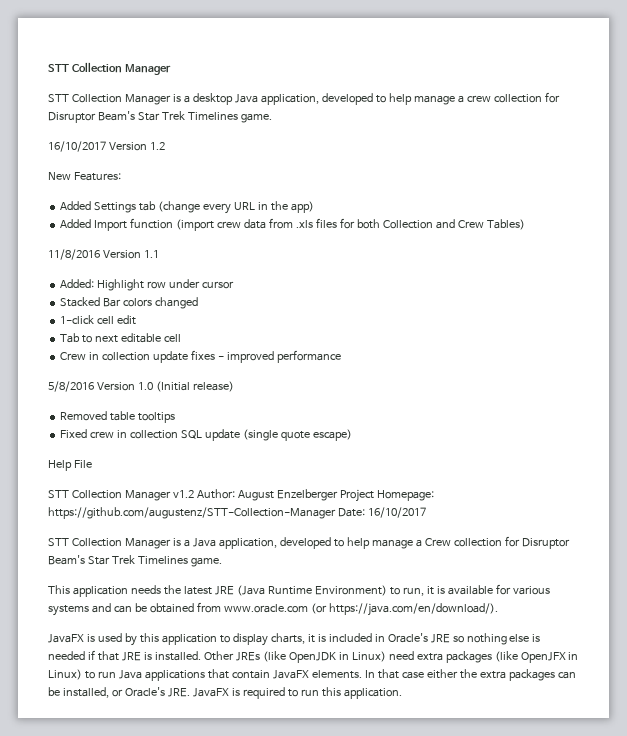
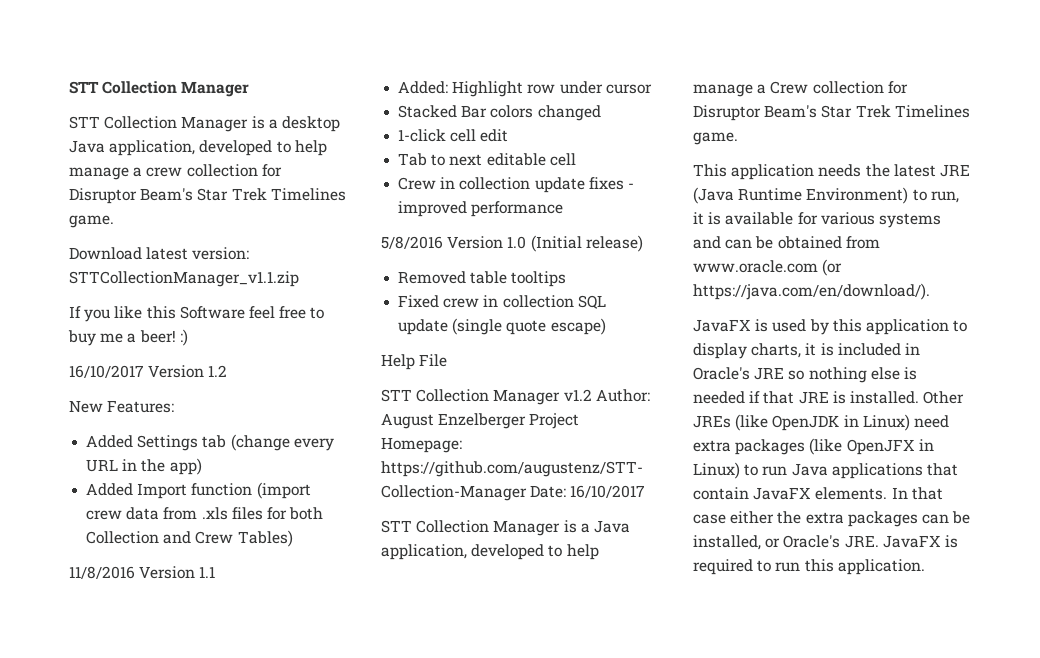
+ Download latest version: STTCollectionManager_v1.1.zip
+ If you like this Software feel free to buy me a beer! :)

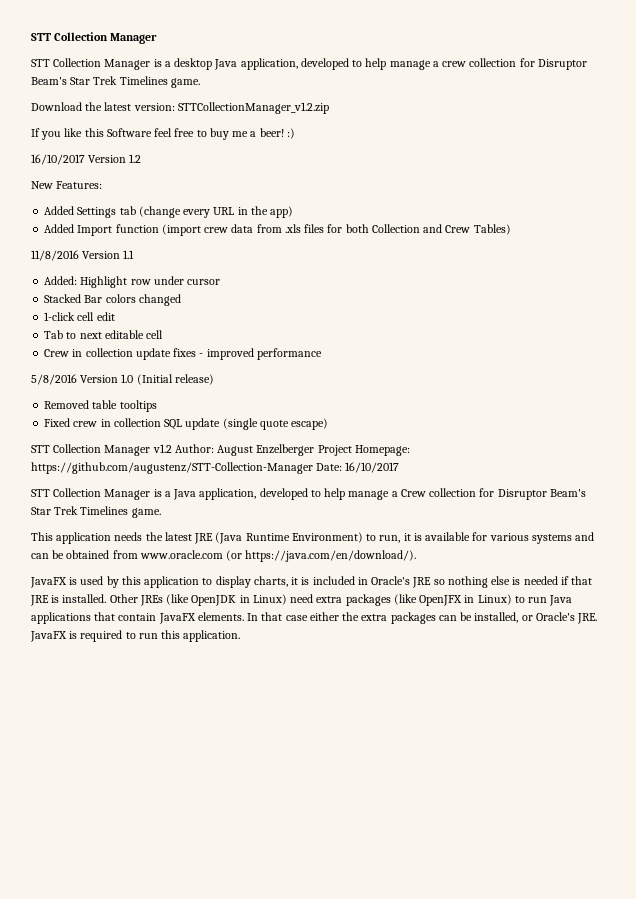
- Download latest version: STTCollectionManager_v1.1.zip
+ Download the latest version: STTCollectionManager_v1.2.zip
- Help File

